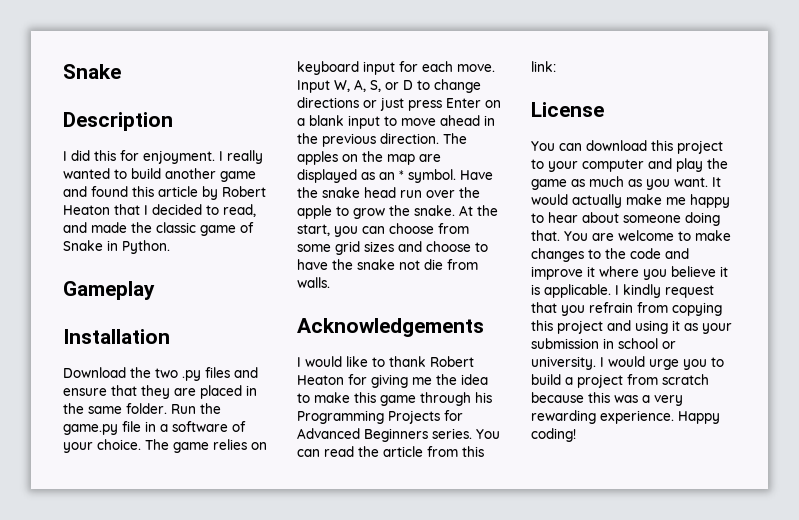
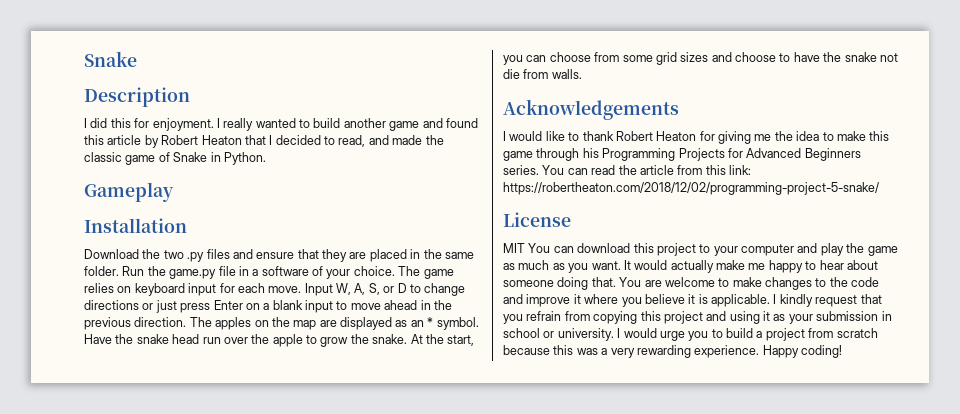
- You can read the article from this link:
+ You can read the article from this link: https://robertheaton.com/2018/12/02/programming-project-5-snake/
- You can download this project to your computer and play the game as much as you want.
+ MIT You can download this project to your computer and play the game as much as you want.

